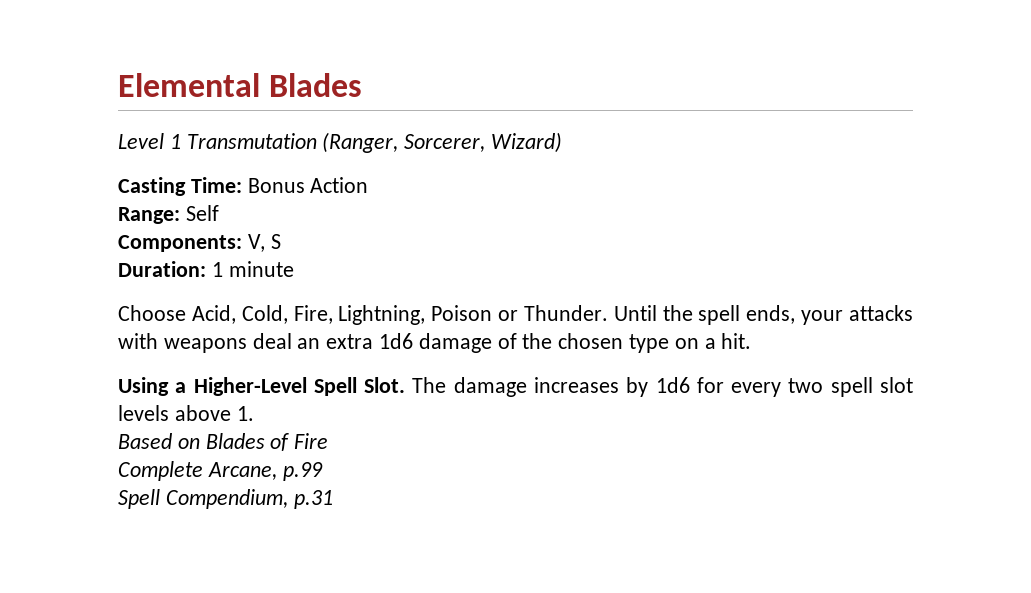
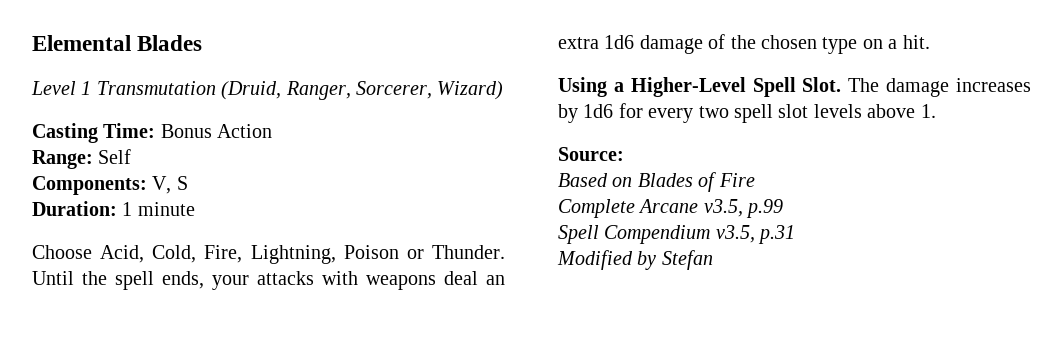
- Level 1 Transmutation (Ranger, Sorcerer, Wizard)
+ Level 1 Transmutation (Druid, Ranger, Sorcerer, Wizard)
+ Source:
- Complete Arcane, p.99
+ Complete Arcane v3.5, p.99
- Spell Compendium, p.31
+ Spell Compendium v3.5, p.31
+ Modified by Stefan

